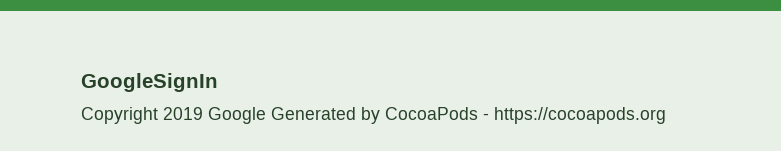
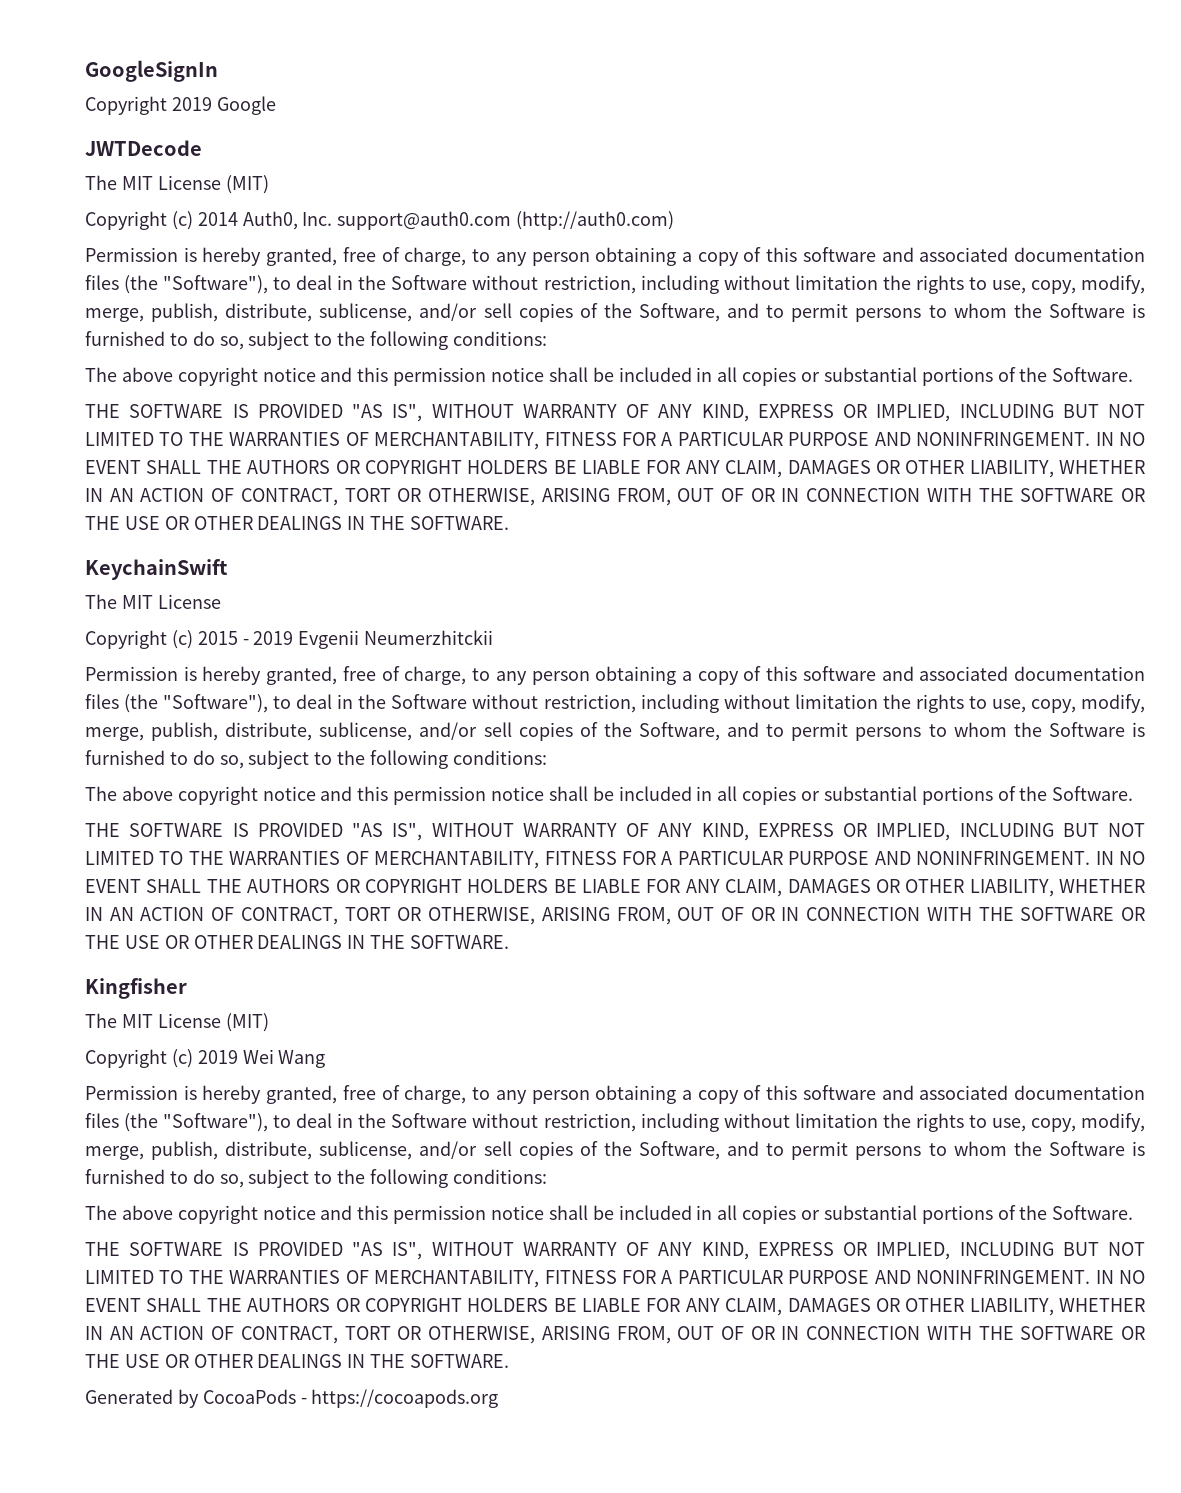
- Copyright 2019 Google Generated by CocoaPods - https://cocoapods.org
+ Copyright 2019 Google
+ JWTDecode
+ The MIT License (MIT)
+ Copyright (c) 2014 Auth0, Inc. support@auth0.com (http://auth0.com)
+ Permission is hereby granted, free of charge, to any person obtaining a copy of this software and associated documentation files (the "Software"), to deal in the Software without restriction, including without limitation the rights to use, copy, modify, merge, publish, distribute, sublicense, and/or sell copies of the Software, and to permit persons to whom the Software is furnished to do so, subject to the following conditions:
+ The above copyright notice and this permission notice shall be included in all copies or substantial portions of the Software.
+ THE SOFTWARE IS PROVIDED "AS IS", WITHOUT WARRANTY OF ANY KIND, EXPRESS OR IMPLIED, INCLUDING BUT NOT LIMITED TO THE WARRANTIES OF MERCHANTABILITY, FITNESS FOR A PARTICULAR PURPOSE AND NONINFRINGEMENT. IN NO EVENT SHALL THE AUTHORS OR COPYRIGHT HOLDERS BE LIABLE FOR ANY CLAIM, DAMAGES OR OTHER LIABILITY, WHETHER IN AN ACTION OF CONTRACT, TORT OR OTHERWISE, ARISING FROM, OUT OF OR IN CONNECTION WITH THE SOFTWARE OR THE USE OR OTHER DEALINGS IN THE SOFTWARE.
+ KeychainSwift
+ The MIT License
+ Copyright (c) 2015 - 2019 Evgenii Neumerzhitckii
+ Permission is hereby granted, free of charge, to any person obtaining a copy of this software and associated documentation files (the "Software"), to deal in the Software without restriction, including without limitation the rights to use, copy, modify, merge, publish, distribute, sublicense, and/or sell copies of the Software, and to permit persons to whom the Software is furnished to do so, subject to the following conditions:
+ The above copyright notice and this permission notice shall be included in all copies or substantial portions of the Software.
+ THE SOFTWARE IS PROVIDED "AS IS", WITHOUT WARRANTY OF ANY KIND, EXPRESS OR IMPLIED, INCLUDING BUT NOT LIMITED TO THE WARRANTIES OF MERCHANTABILITY, FITNESS FOR A PARTICULAR PURPOSE AND NONINFRINGEMENT. IN NO EVENT SHALL THE AUTHORS OR COPYRIGHT HOLDERS BE LIABLE FOR ANY CLAIM, DAMAGES OR OTHER LIABILITY, WHETHER IN AN ACTION OF CONTRACT, TORT OR OTHERWISE, ARISING FROM, OUT OF OR IN CONNECTION WITH THE SOFTWARE OR THE USE OR OTHER DEALINGS IN THE SOFTWARE.
+ Kingfisher
+ The MIT License (MIT)
+ Copyright (c) 2019 Wei Wang
+ Permission is hereby granted, free of charge, to any person obtaining a copy of this software and associated documentation files (the "Software"), to deal in the Software without restriction, including without limitation the rights to use, copy, modify, merge, publish, distribute, sublicense, and/or sell copies of the Software, and to permit persons to whom the Software is furnished to do so, subject to the following conditions:
+ The above copyright notice and this permission notice shall be included in all copies or substantial portions of the Software.
+ THE SOFTWARE IS PROVIDED "AS IS", WITHOUT WARRANTY OF ANY KIND, EXPRESS OR IMPLIED, INCLUDING BUT NOT LIMITED TO THE WARRANTIES OF MERCHANTABILITY, FITNESS FOR A PARTICULAR PURPOSE AND NONINFRINGEMENT. IN NO EVENT SHALL THE AUTHORS OR COPYRIGHT HOLDERS BE LIABLE FOR ANY CLAIM, DAMAGES OR OTHER LIABILITY, WHETHER IN AN ACTION OF CONTRACT, TORT OR OTHERWISE, ARISING FROM, OUT OF OR IN CONNECTION WITH THE SOFTWARE OR THE USE OR OTHER DEALINGS IN THE SOFTWARE.
+ Generated by CocoaPods - https://cocoapods.org

